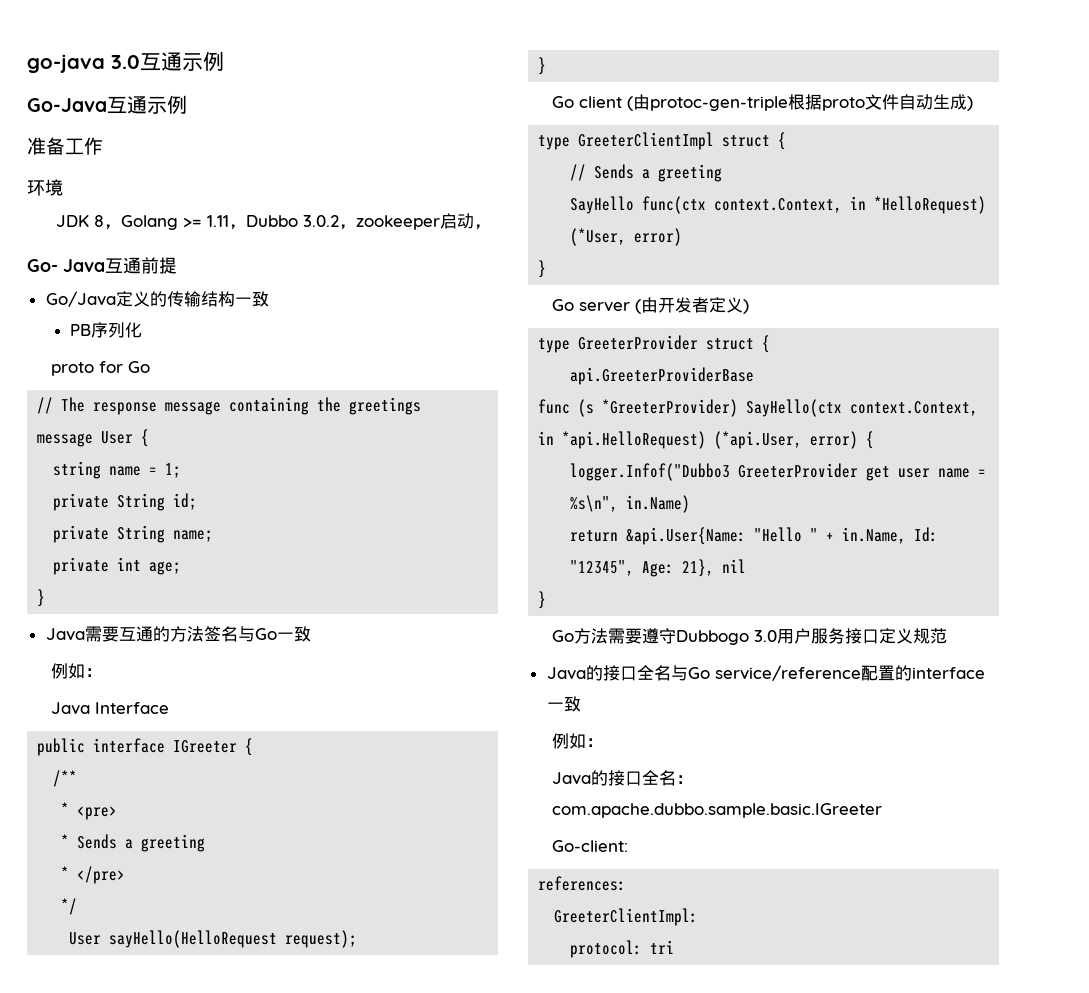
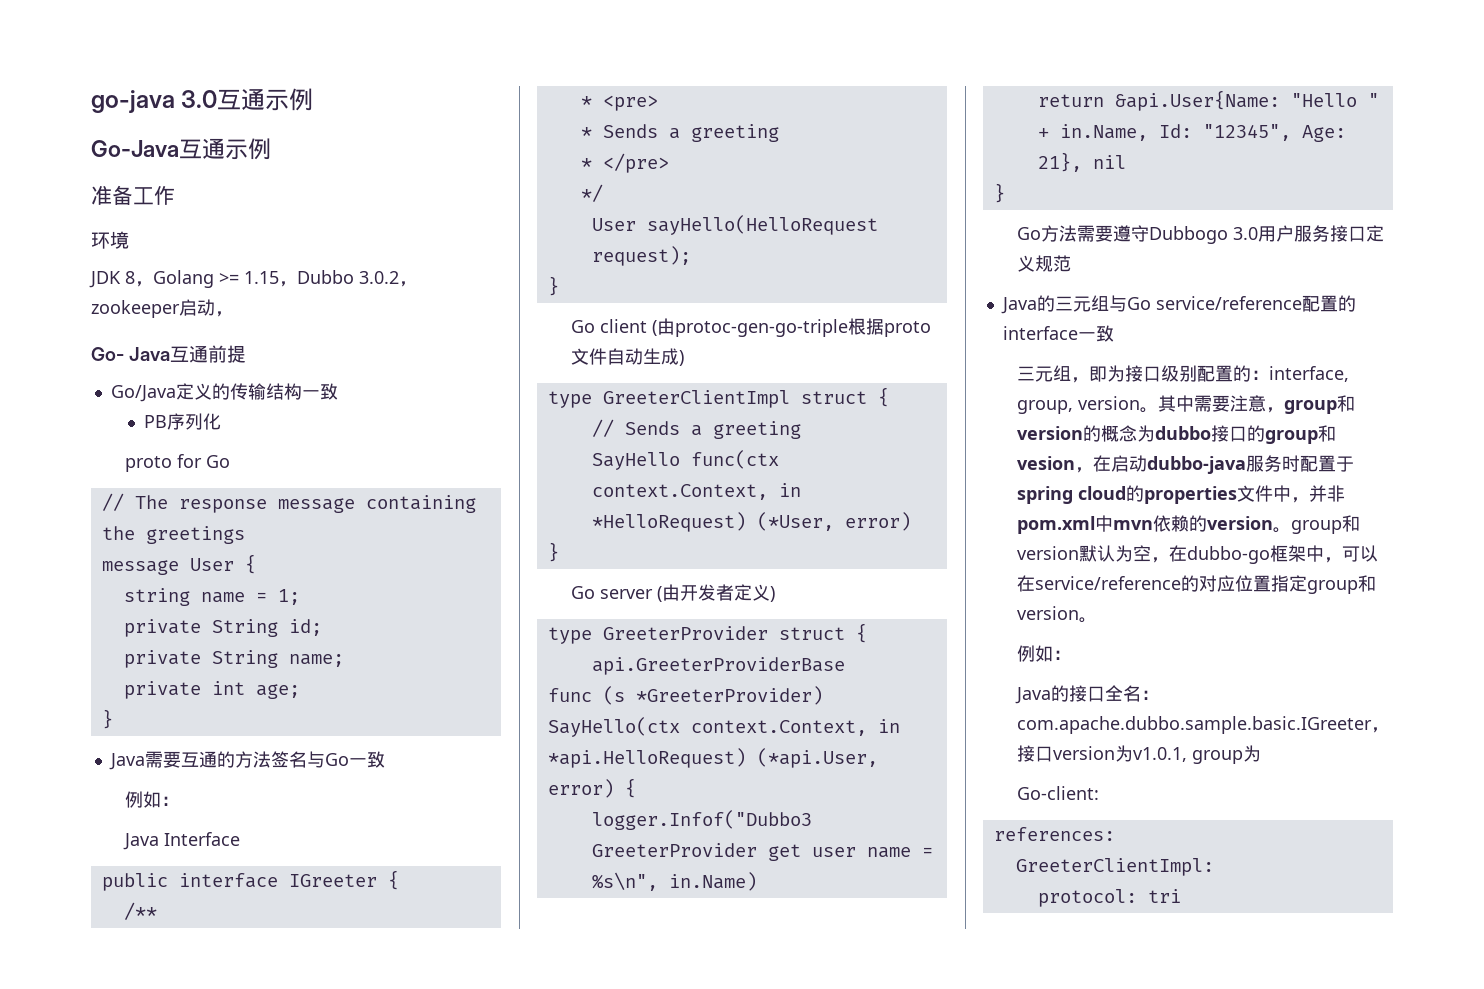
- JDK 8，Golang >= 1.11，Dubbo 3.0.2，zookeeper启动，
+ JDK 8，Golang >= 1.15，Dubbo 3.0.2，zookeeper启动，
- Go client (由protoc-gen-triple根据proto文件自动生成)
+ Go client (由protoc-gen-go-triple根据proto文件自动生成)
- Java的接口全名与Go service/reference配置的interface一致
+ Java的三元组与Go service/reference配置的interface一致
+ 三元组，即为接口级别配置的：interface, group, version。其中需要注意，group和version的概念为dubbo接口的group和vesion，在启动dubbo-java服务时配置于spring cloud的properties文件中，并非pom.xml中mvn依赖的version。group和version默认为空，在dubbo-go框架中，可以在service/reference的对应位置指定group和version。
- Java的接口全名：com.apache.dubbo.sample.basic.IGreeter
+ Java的接口全名：com.apache.dubbo.sample.basic.IGreeter，接口version为v1.0.1, group为

